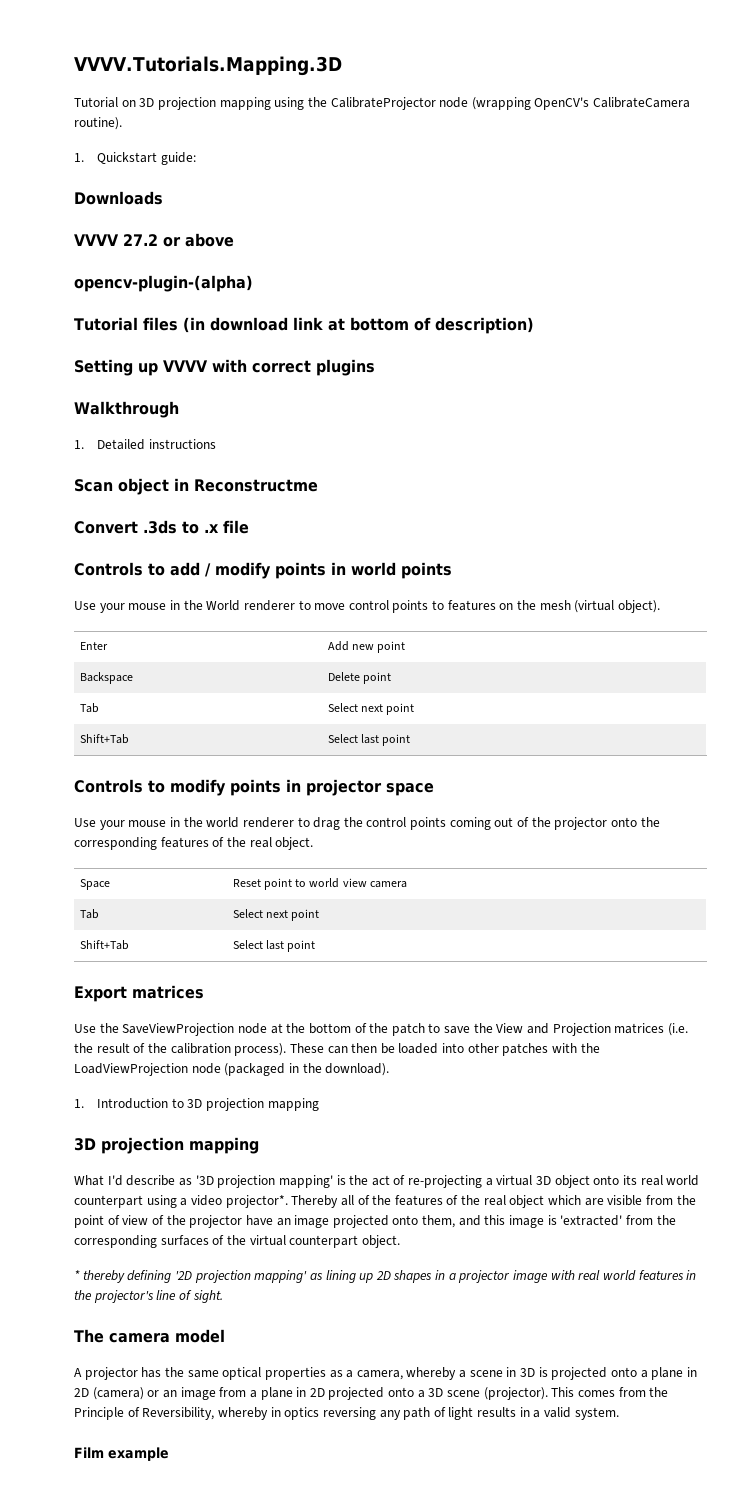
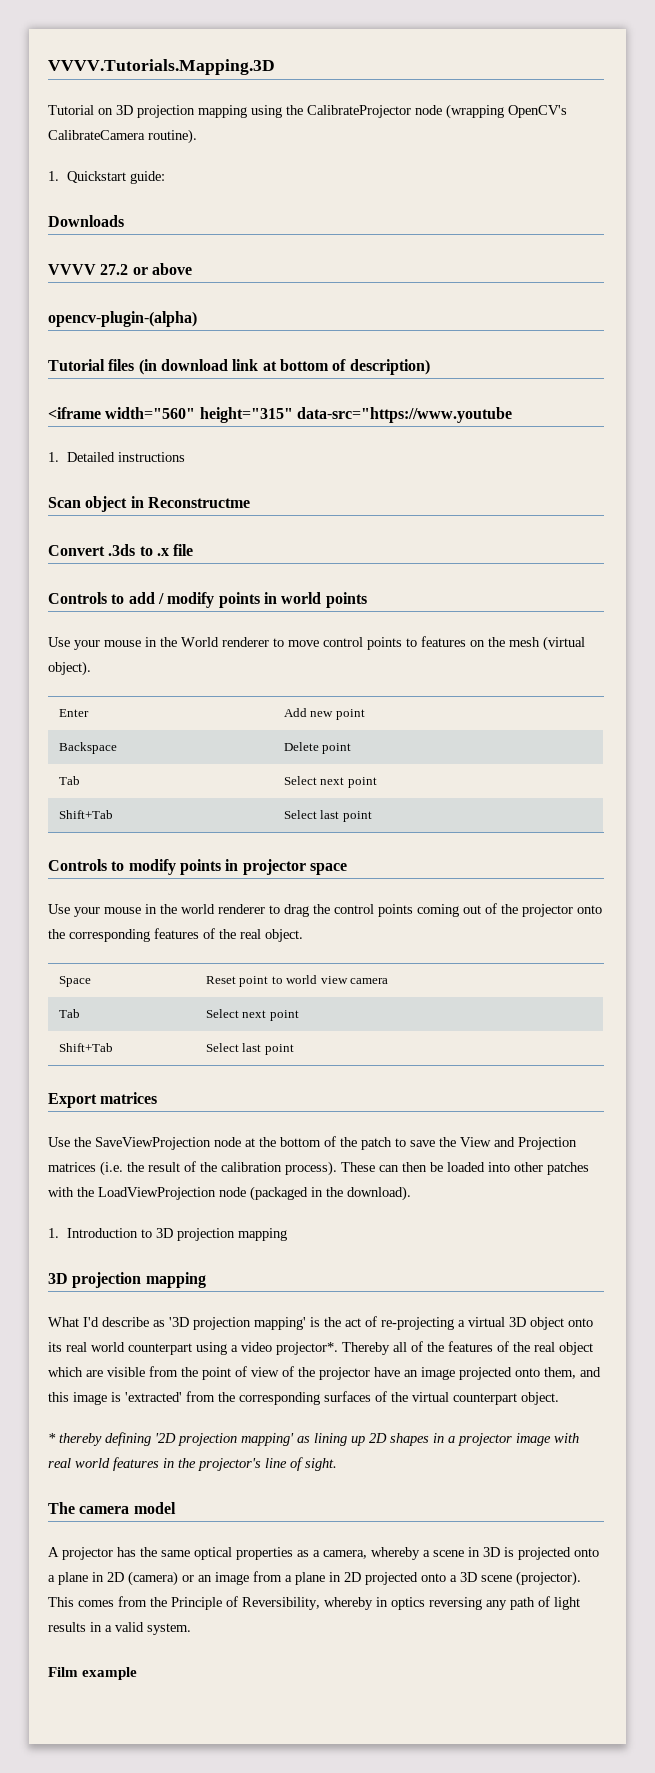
- Setting up VVVV with correct plugins
- Walkthrough
+ <iframe width="560" height="315" data-src="https://www.youtube

